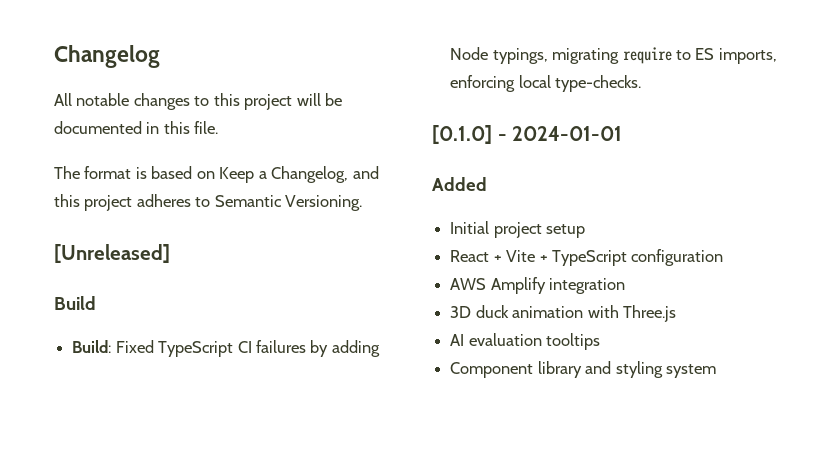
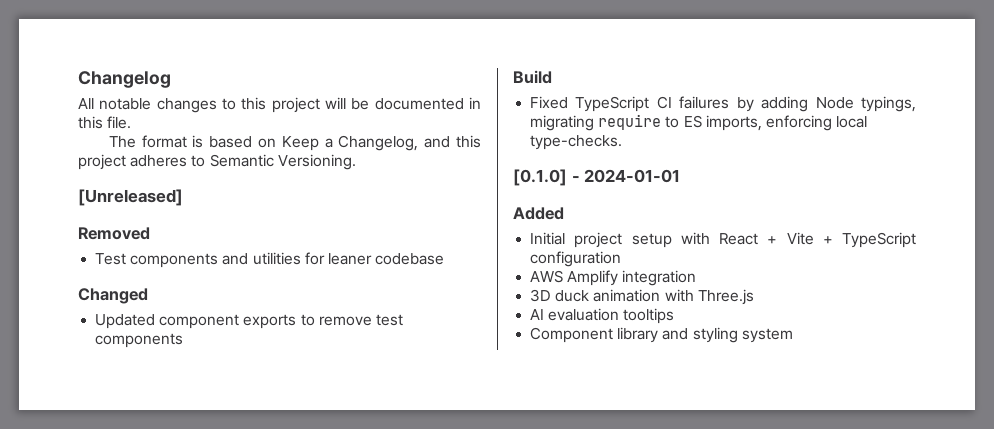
+ Removed
+ Test components and utilities for leaner codebase
+ Changed
+ Updated component exports to remove test components
- Build: Fixed TypeScript CI failures by adding Node typings, migrating require to ES imports, enforcing local type-checks.
+ Fixed TypeScript CI failures by adding Node typings, migrating require to ES imports, enforcing local type-checks.
- Initial project setup
- React + Vite + TypeScript configuration
+ Initial project setup with React + Vite + TypeScript configuration

